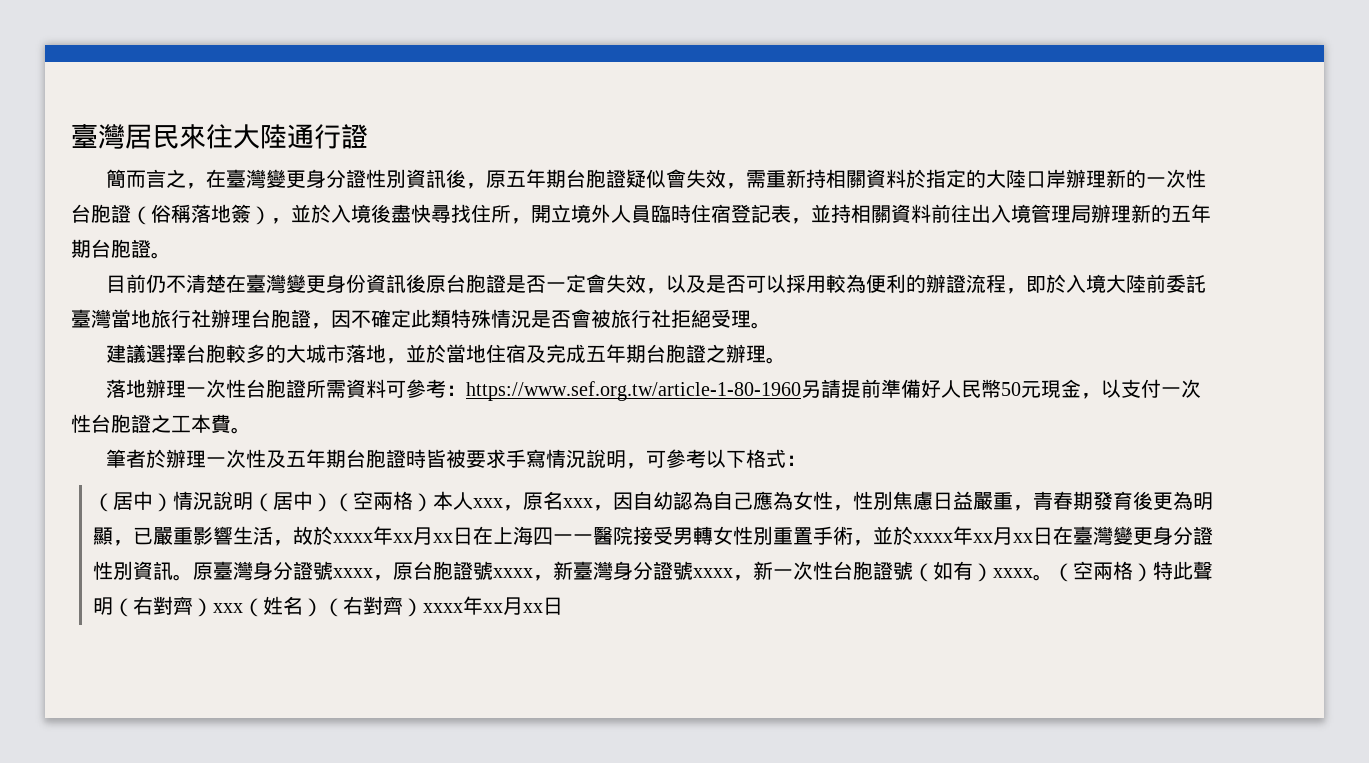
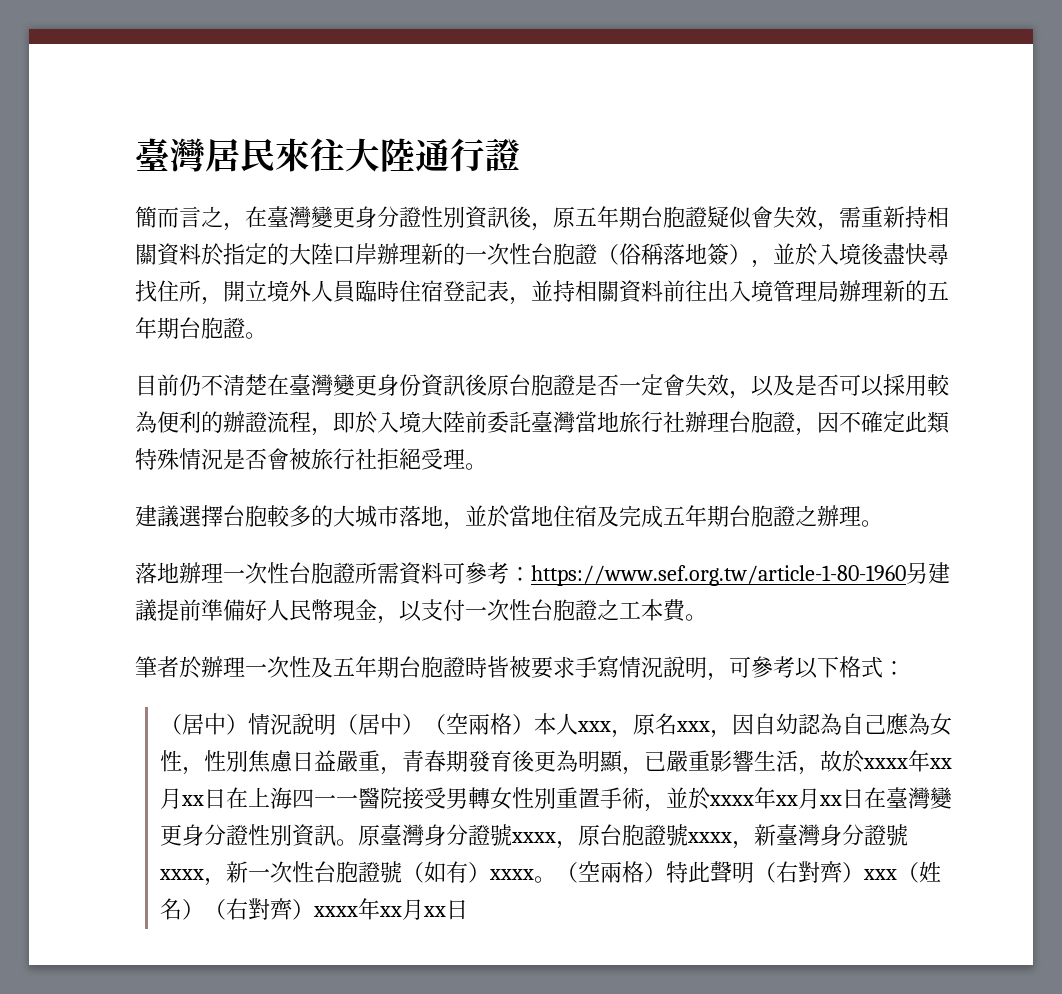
- 落地辦理一次性台胞證所需資料可參考：https://www.sef.org.tw/article-1-80-1960另請提前準備好人民幣50元現金，以支付一次性台胞證之工本費。
+ 落地辦理一次性台胞證所需資料可參考：https://www.sef.org.tw/article-1-80-1960另建議提前準備好人民幣現金，以支付一次性台胞證之工本費。

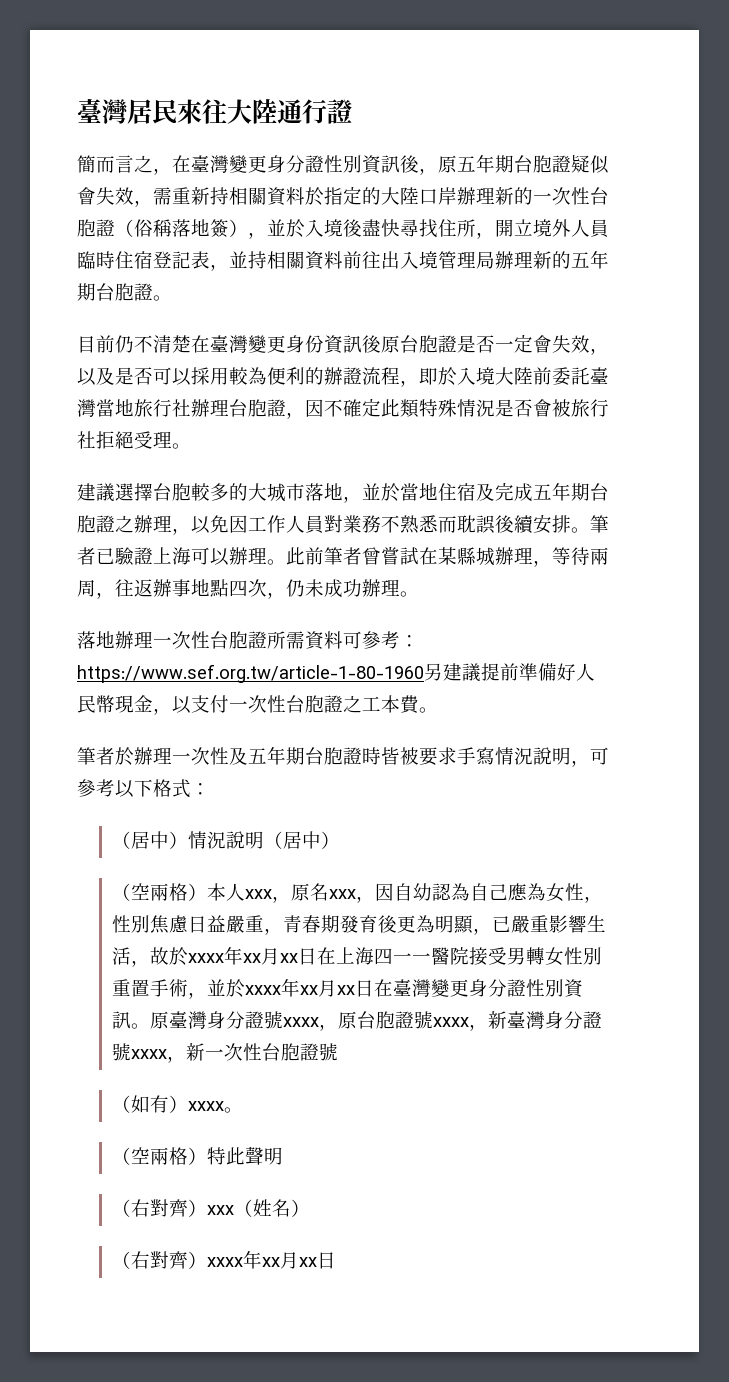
- 建議選擇台胞較多的大城市落地，並於當地住宿及完成五年期台胞證之辦理。
+ 建議選擇台胞較多的大城市落地，並於當地住宿及完成五年期台胞證之辦理，以免因工作人員對業務不熟悉而耽誤後續安排。筆者已驗證上海可以辦理。此前筆者曾嘗試在某縣城辦理，等待兩周，往返辦事地點四次，仍未成功辦理。
- （居中）情況說明（居中）（空兩格）本人xxx，原名xxx，因自幼認為自己應為女性，性別焦慮日益嚴重，青春期發育後更為明顯，已嚴重影響生活，故於xxxx年xx月xx日在上海四一一醫院接受男轉女性別重置手術，並於xxxx年xx月xx日在臺灣變更身分證性別資訊。
+ （居中）情況說明（居中）
+ （空兩格）本人xxx，原名xxx，因自幼認為自己應為女性，性別焦慮日益嚴重，青春期發育後更為明顯，已嚴重影響生活，故於xxxx年xx月xx日在上海四一一醫院接受男轉女性別重置手術，並於xxxx年xx月xx日在臺灣變更身分證性別資訊。
- 原臺灣身分證號xxxx，原台胞證號xxxx，新臺灣身分證號xxxx，新一次性台胞證號（如有）xxxx。（空兩格）特此聲明（右對齊）xxx（姓名）（右對齊）xxxx年xx月xx日
+ 原臺灣身分證號xxxx，原台胞證號xxxx，新臺灣身分證號xxxx，新一次性台胞證號
+ （如有）xxxx。
+ （空兩格）特此聲明
+ （右對齊）xxx（姓名）
+ （右對齊）xxxx年xx月xx日

